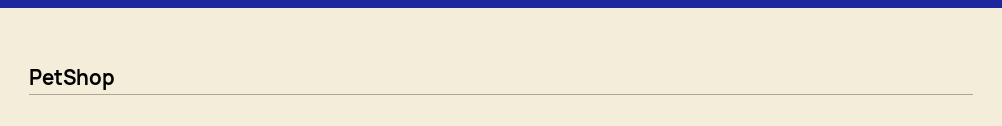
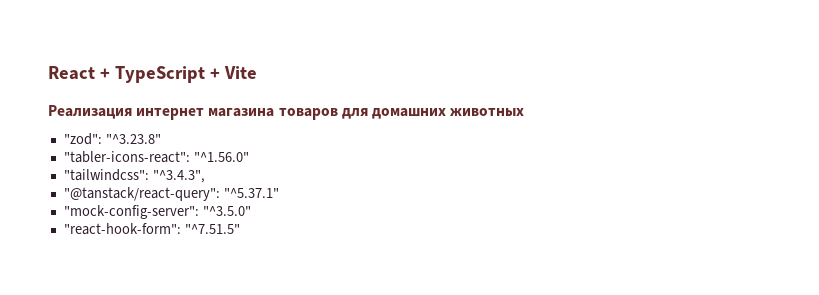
- PetShop
+ React + TypeScript + Vite
+ Реализация интернет магазина товаров для домашних животных
+ "zod": "^3.23.8"
+ "tabler-icons-react": "^1.56.0"
+ "tailwindcss": "^3.4.3",
+ "@tanstack/react-query": "^5.37.1"
+ "mock-config-server": "^3.5.0"
+ "react-hook-form": "^7.51.5"

